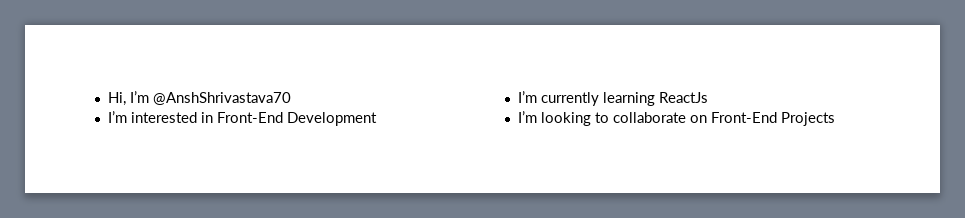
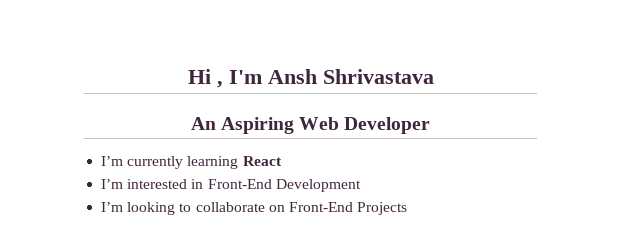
- Hi, I’m @AnshShrivastava70
+ Hi , I'm Ansh Shrivastava
+ An Aspiring Web Developer
+ I’m currently learning React
- I’m currently learning ReactJs

